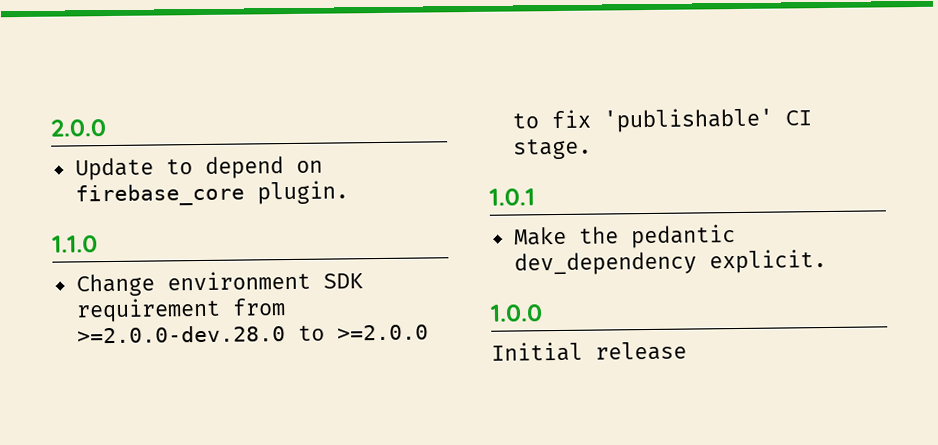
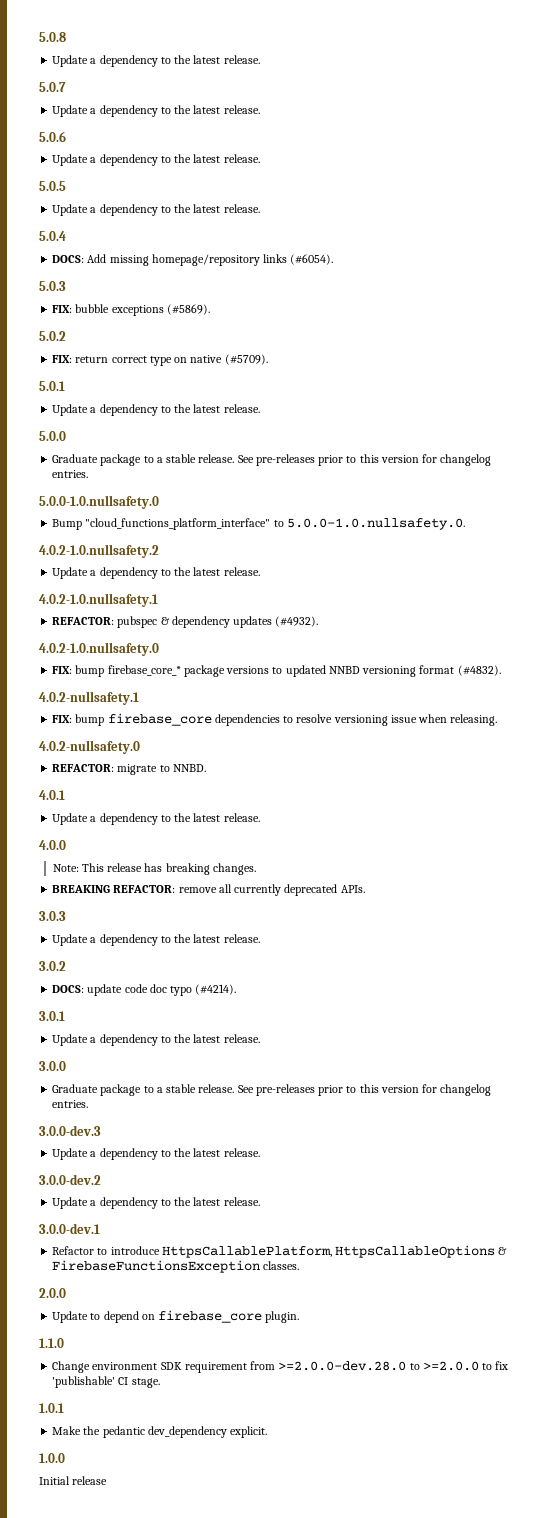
+ 5.0.8
+ Update a dependency to the latest release.
+ 5.0.7
+ Update a dependency to the latest release.
+ 5.0.6
+ Update a dependency to the latest release.
+ 5.0.5
+ Update a dependency to the latest release.
+ 5.0.4
+ DOCS: Add missing homepage/repository links (#6054).
+ 5.0.3
+ FIX: bubble exceptions (#5869).
+ 5.0.2
+ FIX: return correct type on native (#5709).
+ 5.0.1
+ Update a dependency to the latest release.
+ 5.0.0
+ Graduate package to a stable release. See pre-releases prior to this version for changelog entries.
+ 5.0.0-1.0.nullsafety.0
+ Bump "cloud_functions_platform_interface" to 5.0.0-1.0.nullsafety.0.
+ 4.0.2-1.0.nullsafety.2
+ Update a dependency to the latest release.
+ 4.0.2-1.0.nullsafety.1
+ REFACTOR: pubspec & dependency updates (#4932).
+ 4.0.2-1.0.nullsafety.0
+ FIX: bump firebase_core_* package versions to updated NNBD versioning format (#4832).
+ 4.0.2-nullsafety.1
+ FIX: bump firebase_core dependencies to resolve versioning issue when releasing.
+ 4.0.2-nullsafety.0
+ REFACTOR: migrate to NNBD.
+ 4.0.1
+ Update a dependency to the latest release.
+ 4.0.0
+ Note: This release has breaking changes.
+ BREAKING REFACTOR: remove all currently deprecated APIs.
+ 3.0.3
+ Update a dependency to the latest release.
+ 3.0.2
+ DOCS: update code doc typo (#4214).
+ 3.0.1
+ Update a dependency to the latest release.
+ 3.0.0
+ Graduate package to a stable release. See pre-releases prior to this version for changelog entries.
+ 3.0.0-dev.3
+ Update a dependency to the latest release.
+ 3.0.0-dev.2
+ Update a dependency to the latest release.
+ 3.0.0-dev.1
+ Refactor to introduce HttpsCallablePlatform, HttpsCallableOptions & FirebaseFunctionsException classes.

